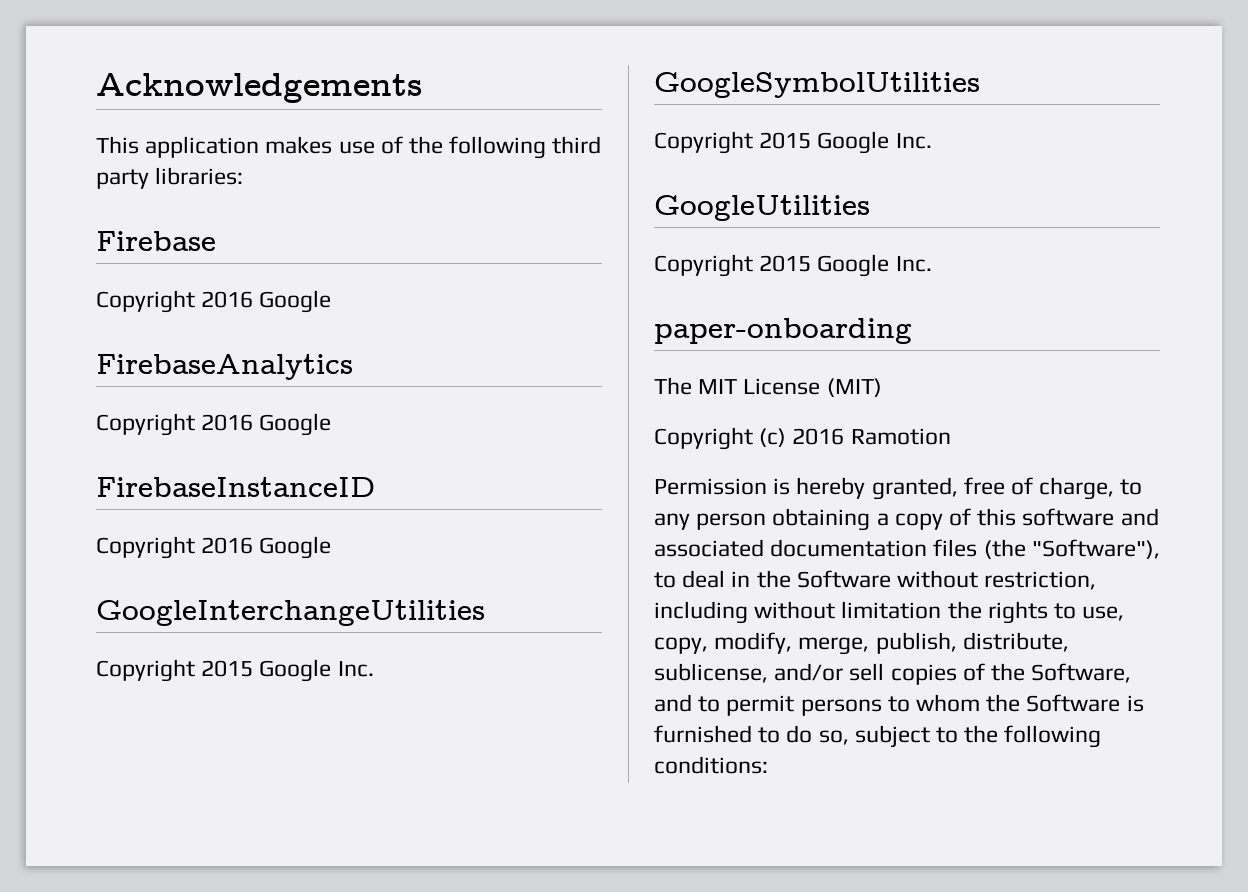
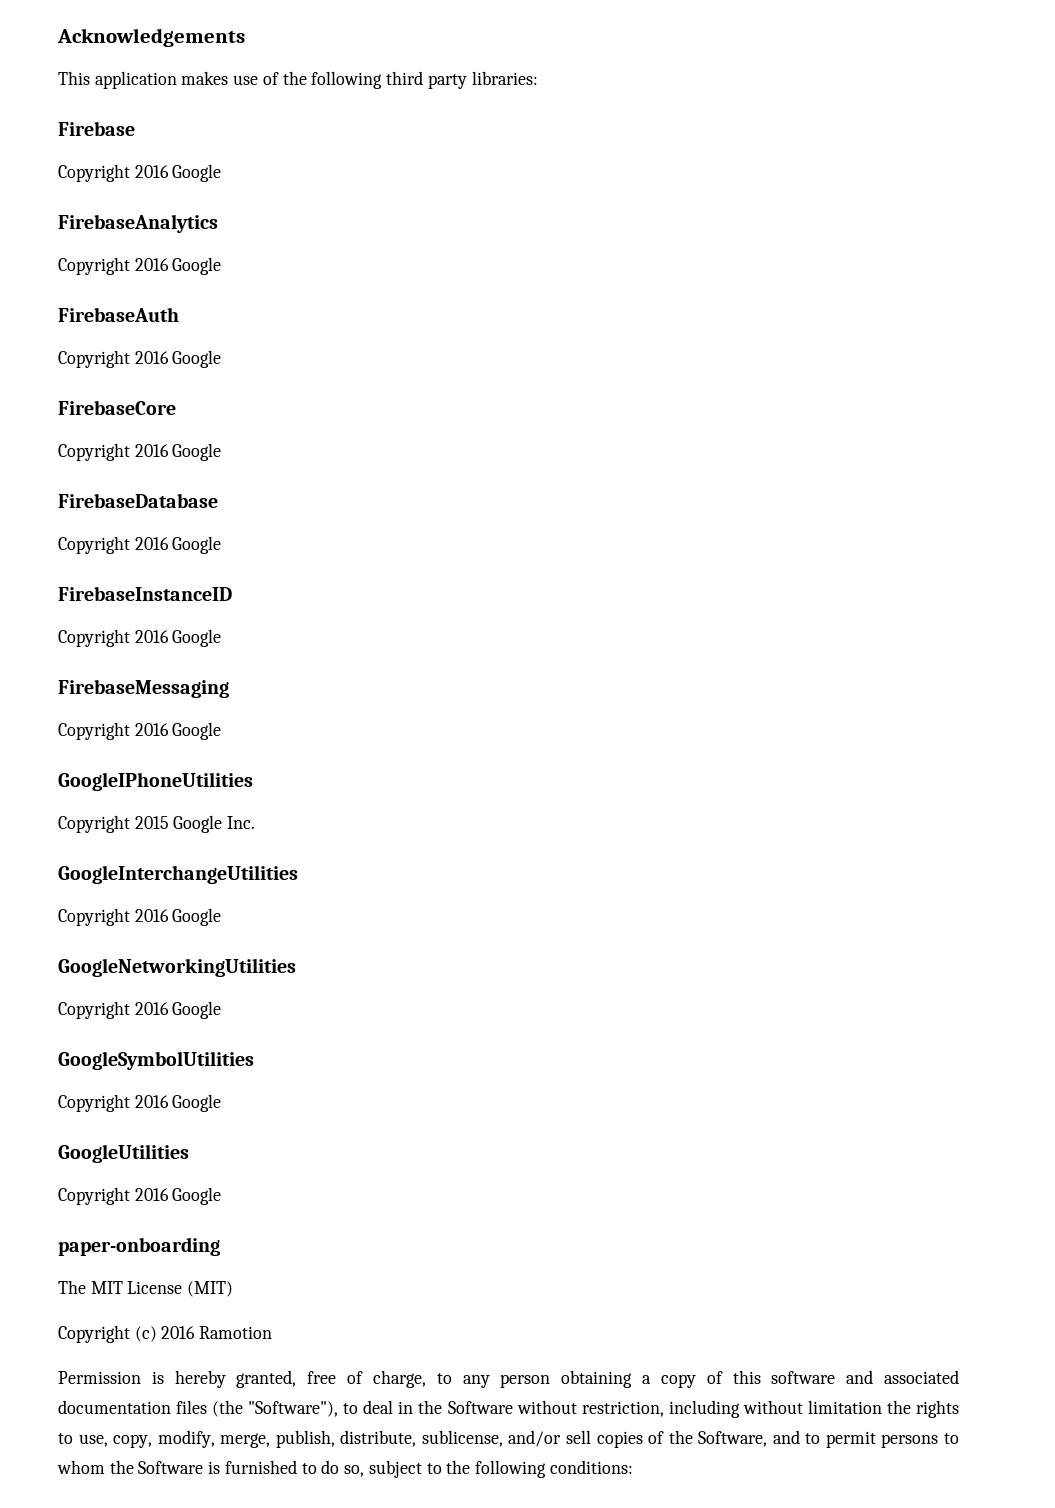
+ FirebaseAuth
+ Copyright 2016 Google
+ FirebaseCore
+ Copyright 2016 Google
+ FirebaseDatabase
+ Copyright 2016 Google
+ FirebaseMessaging
+ Copyright 2016 Google
+ GoogleIPhoneUtilities
+ Copyright 2015 Google Inc.
  GoogleInterchangeUtilities
- Copyright 2015 Google Inc.
+ Copyright 2016 Google
+ GoogleNetworkingUtilities
+ Copyright 2016 Google
  GoogleSymbolUtilities
- Copyright 2015 Google Inc.
+ Copyright 2016 Google
  GoogleUtilities
- Copyright 2015 Google Inc.
+ Copyright 2016 Google

